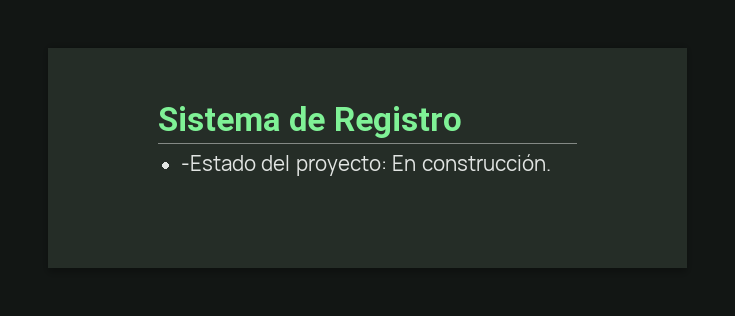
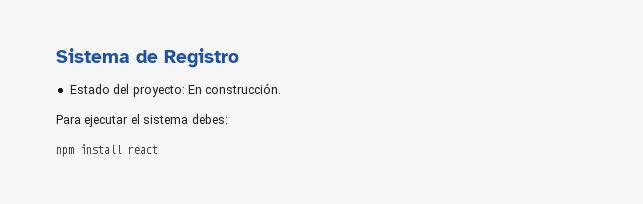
- -Estado del proyecto: En construcción.
+ Estado del proyecto: En construcción.
+ Para ejecutar el sistema debes:
+ npm install react

